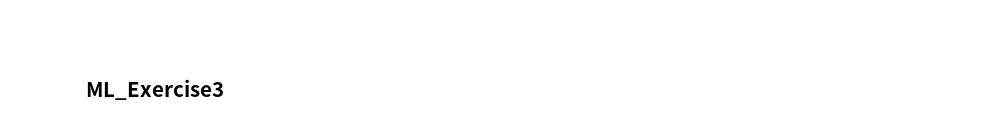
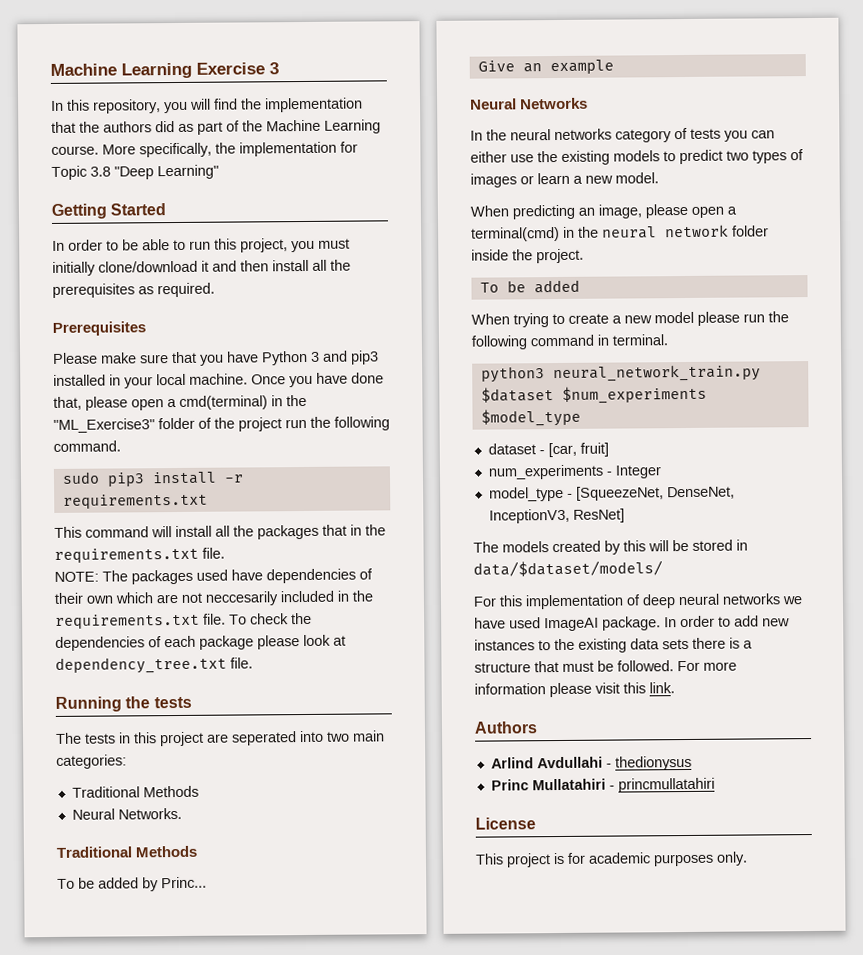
- ML_Exercise3
+ Machine Learning Exercise 3
+ In this repository, you will find the implementation that the authors did as part of the Machine Learning course. More specifically, the implementation for Topic 3.8 "Deep Learning"
+ Getting Started
+ In order to be able to run this project, you must initially clone/download it and then install all the prerequisites as required.
+ Prerequisites
+ Please make sure that you have Python 3 and pip3 installed in your local machine. Once you have done that, please open a cmd(terminal) in the "ML_Exercise3" folder of the project run the following command.
+ sudo pip3 install -r requirements.txt
+ This command will install all the packages that in the requirements.txt file.
+ NOTE: The packages used have dependencies of their own which are not neccesarily included in the requirements.txt file. To check the dependencies of each package please look at dependency_tree.txt file.
+ Running the tests
+ The tests in this project are seperated into two main categories:
+ Traditional Methods
+ Neural Networks.
+ Traditional Methods
+ To be added by Princ...
+ Give an example
+ Neural Networks
+ In the neural networks category of tests you can either use the existing models to predict two types of images or learn a new model.
+ When predicting an image, please open a terminal(cmd) in the neural network folder inside the project.
+ To be added
+ When trying to create a new model please run the following command in terminal.
+ python3 neural_network_train.py $dataset $num_experiments $model_type
+ dataset - [car, fruit]
+ num_experiments - Integer
+ model_type - [SqueezeNet, DenseNet, InceptionV3, ResNet]
+ The models created by this will be stored in data/$dataset/models/
+ For this implementation of deep neural networks we have used ImageAI package. In order to add new instances to the existing data sets there is a structure that must be followed. For more information please visit this link.
+ Authors
+ Arlind Avdullahi - thedionysus
+ Princ Mullatahiri - princmullatahiri
+ License
+ This project is for academic purposes only.

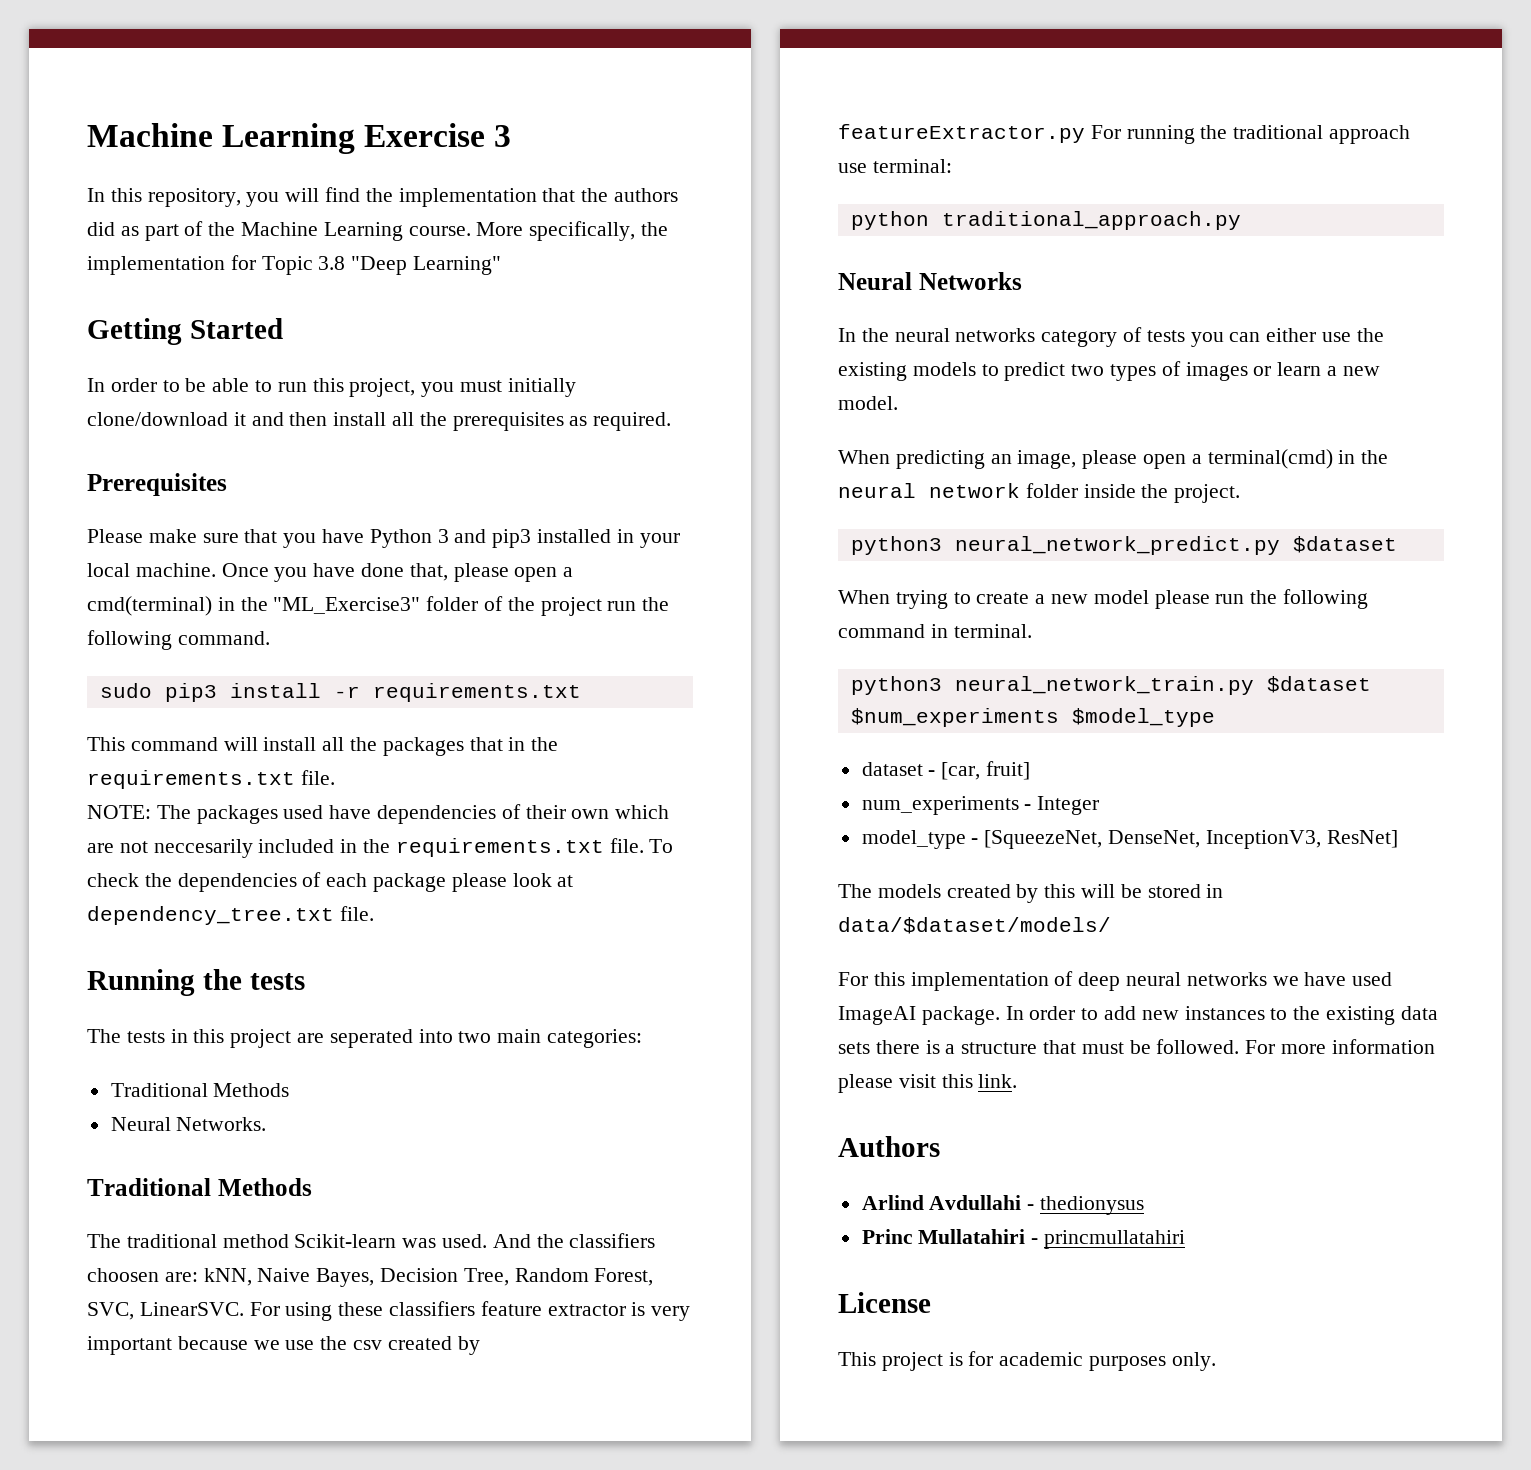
- To be added by Princ...
- Give an example
+ The traditional method Scikit-learn was used. And the classifiers choosen are: kNN, Naive Bayes, Decision Tree, Random Forest, SVC, LinearSVC. For using these classifiers feature extractor is very important because we use the csv created by featureExtractor.py For running the traditional approach use terminal:
+ python traditional_approach.py
  When predicting an image, please open a terminal(cmd) in the neural network folder inside the project.
- To be added
+ python3 neural_network_predict.py $dataset

